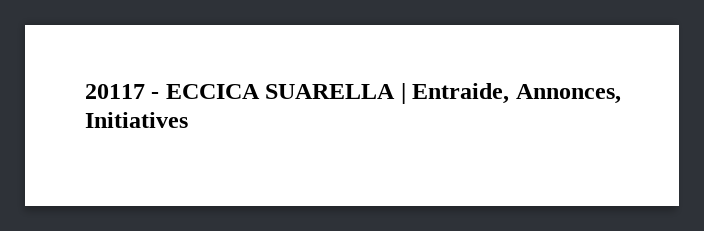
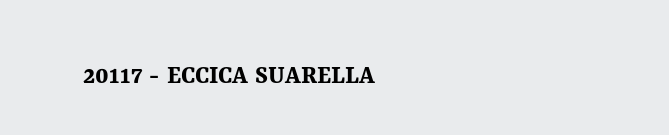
- 20117 - ECCICA SUARELLA | Entraide, Annonces, Initiatives
+ 20117 - ECCICA SUARELLA

